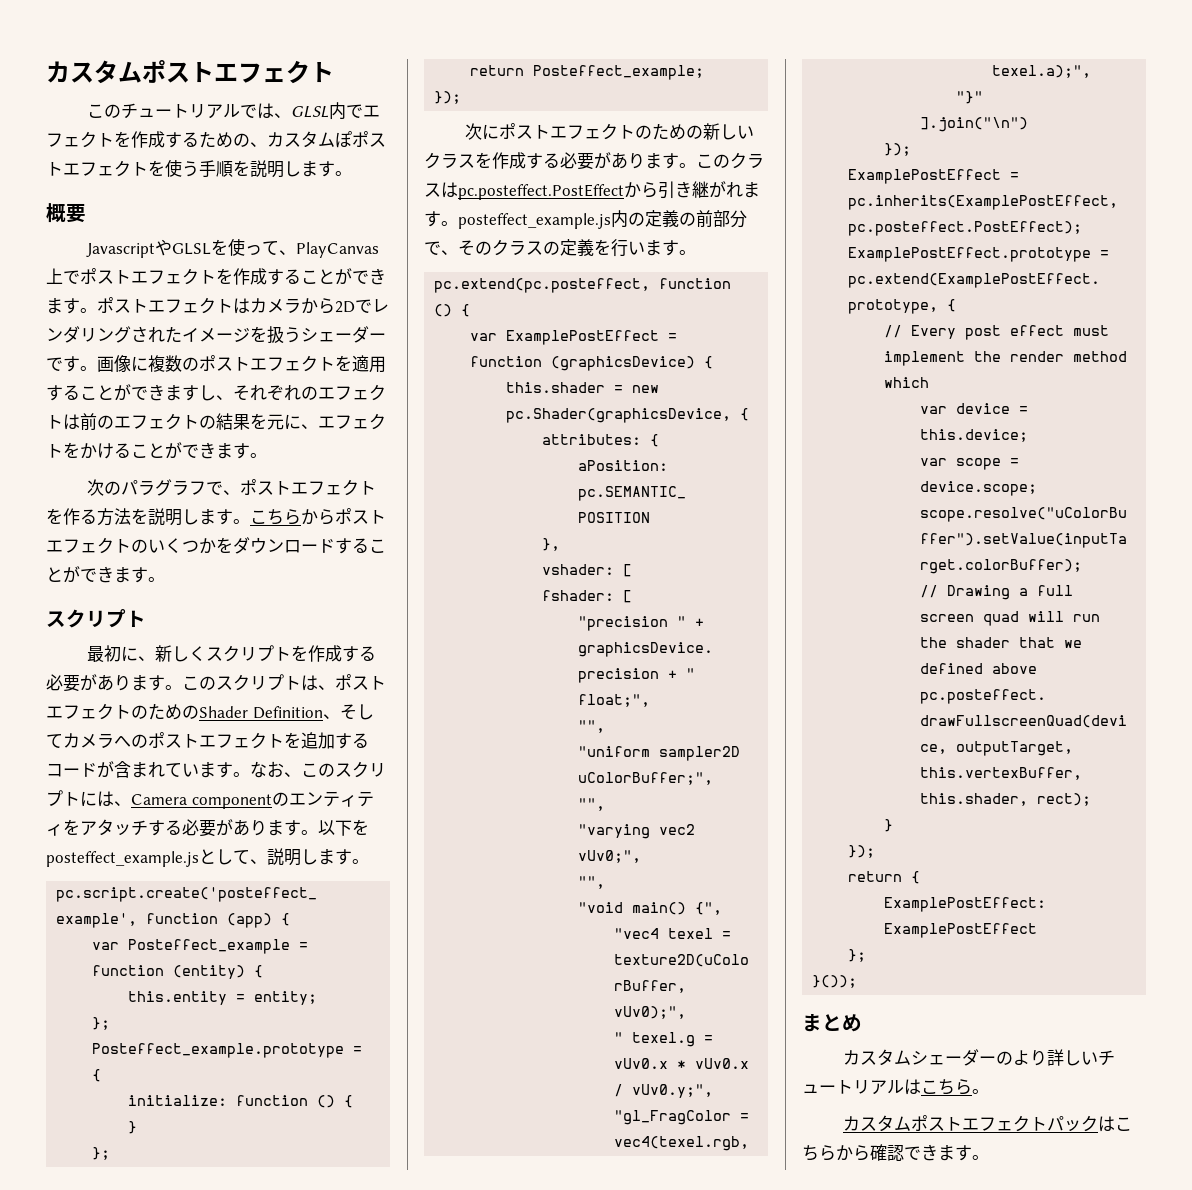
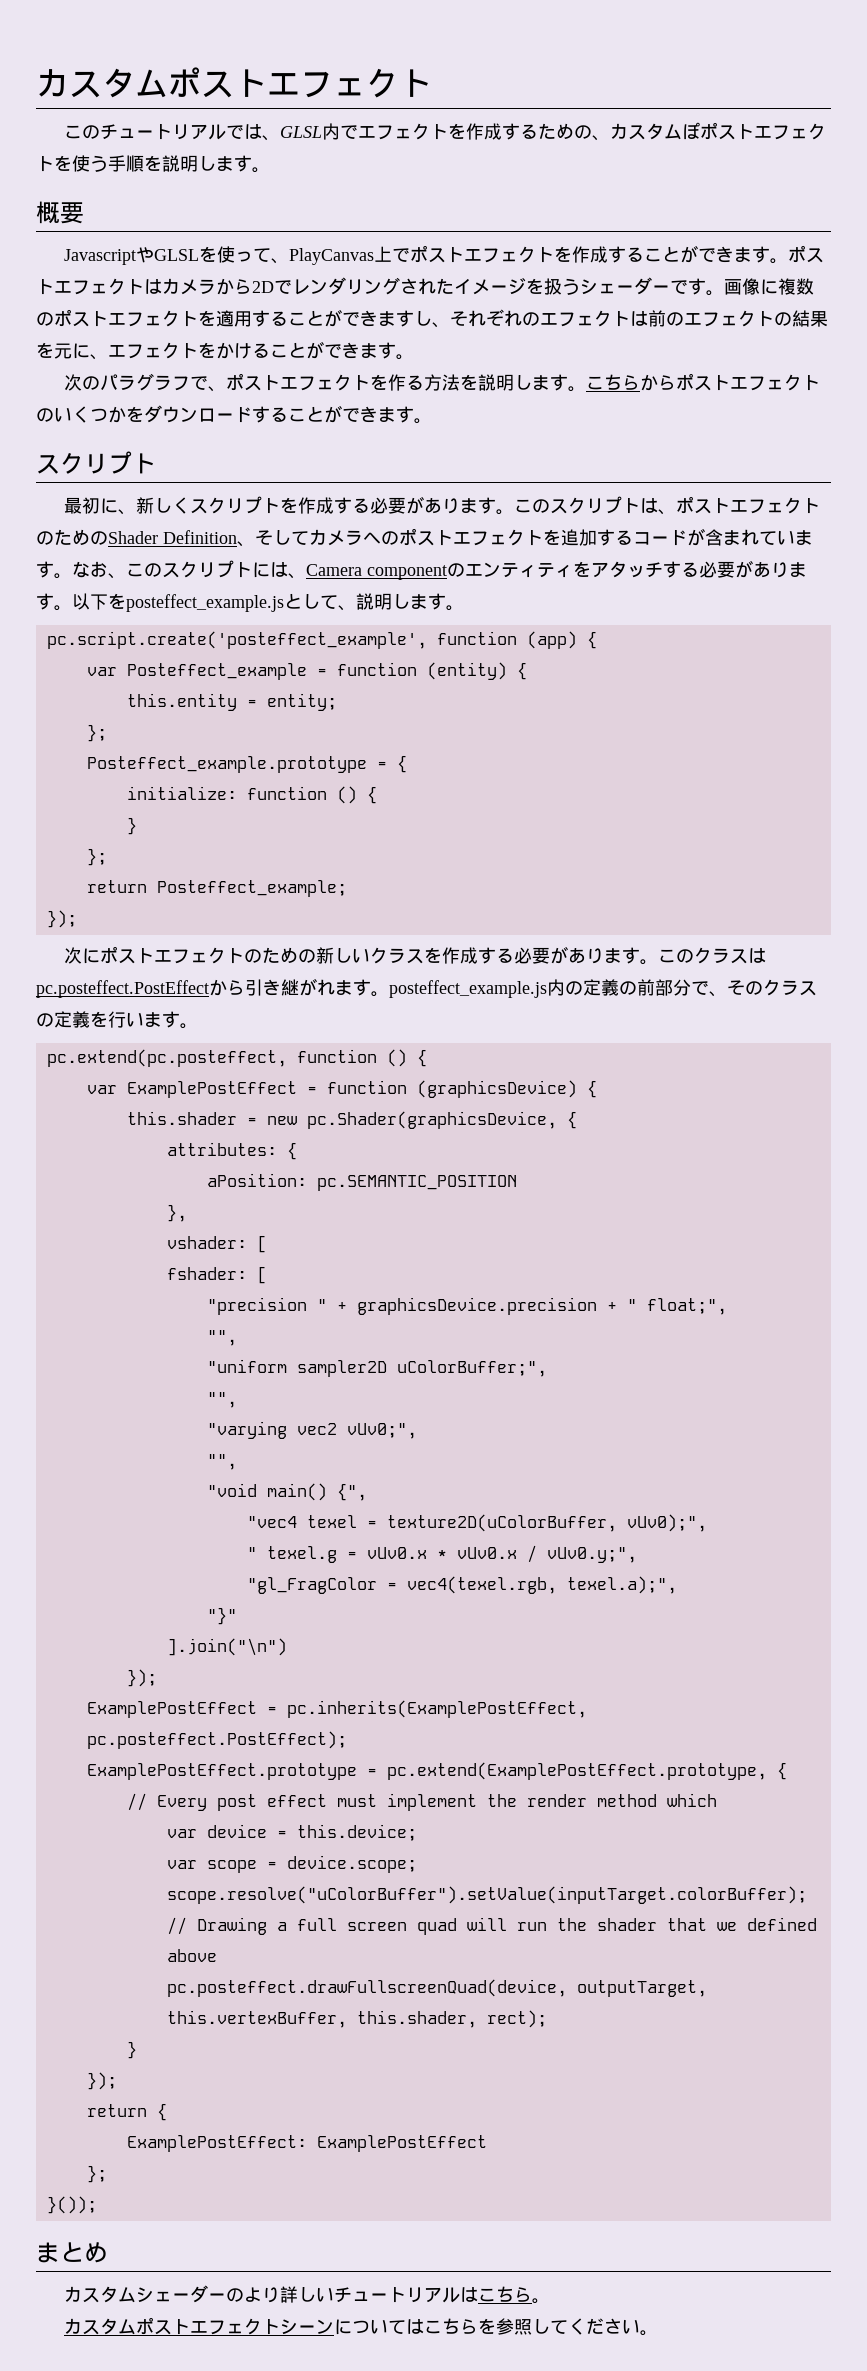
- カスタムポストエフェクトパックはこちらから確認できます。
+ カスタムポストエフェクトシーンについてはこちらを参照してください。

